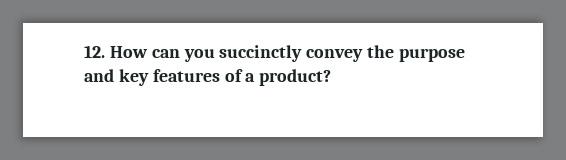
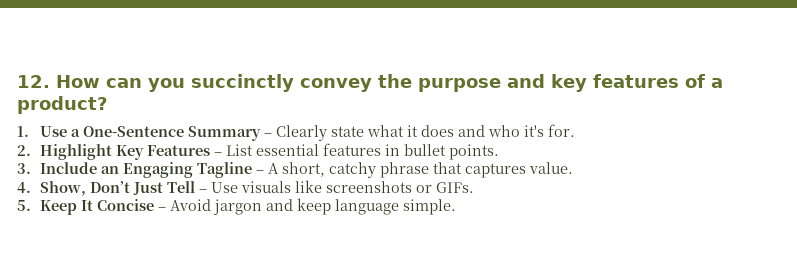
+ 1. Use a One-Sentence Summary – Clearly state what it does and who it's for.
+ 2. Highlight Key Features – List essential features in bullet points.
+ 3. Include an Engaging Tagline – A short, catchy phrase that captures value.
+ 4. Show, Don’t Just Tell – Use visuals like screenshots or GIFs.
+ 5. Keep It Concise – Avoid jargon and keep language simple.

